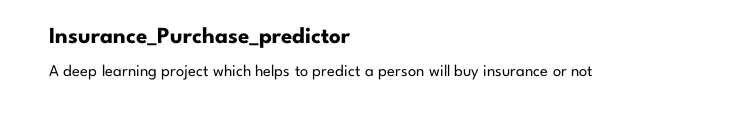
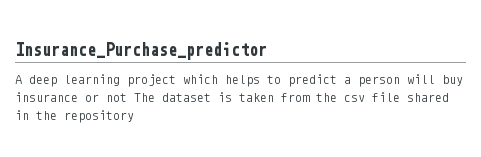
- A deep learning project which helps to predict a person will buy insurance or not
+ A deep learning project which helps to predict a person will buy insurance or not The dataset is taken from the csv file shared in the repository

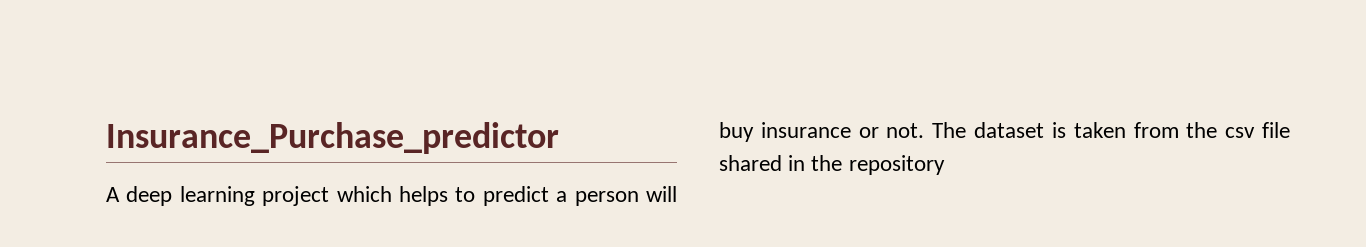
- A deep learning project which helps to predict a person will buy insurance or not The dataset is taken from the csv file shared in the repository
+ A deep learning project which helps to predict a person will buy insurance or not. The dataset is taken from the csv file shared in the repository

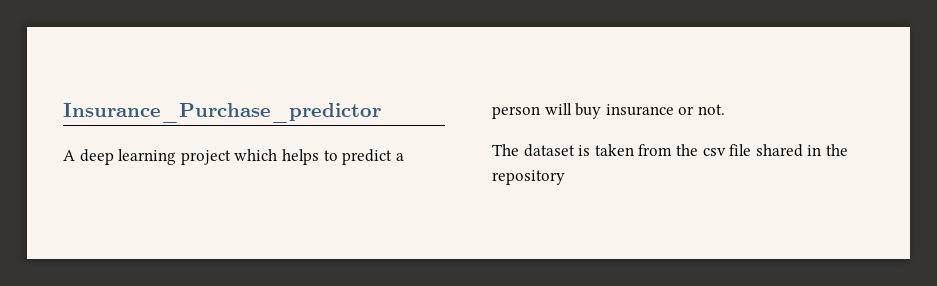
- A deep learning project which helps to predict a person will buy insurance or not. The dataset is taken from the csv file shared in the repository
+ A deep learning project which helps to predict a person will buy insurance or not.
+ The dataset is taken from the csv file shared in the repository

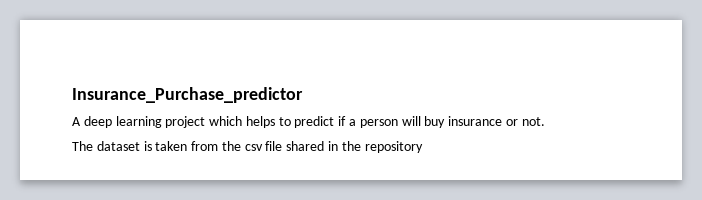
- A deep learning project which helps to predict a person will buy insurance or not.
+ A deep learning project which helps to predict if a person will buy insurance or not.

